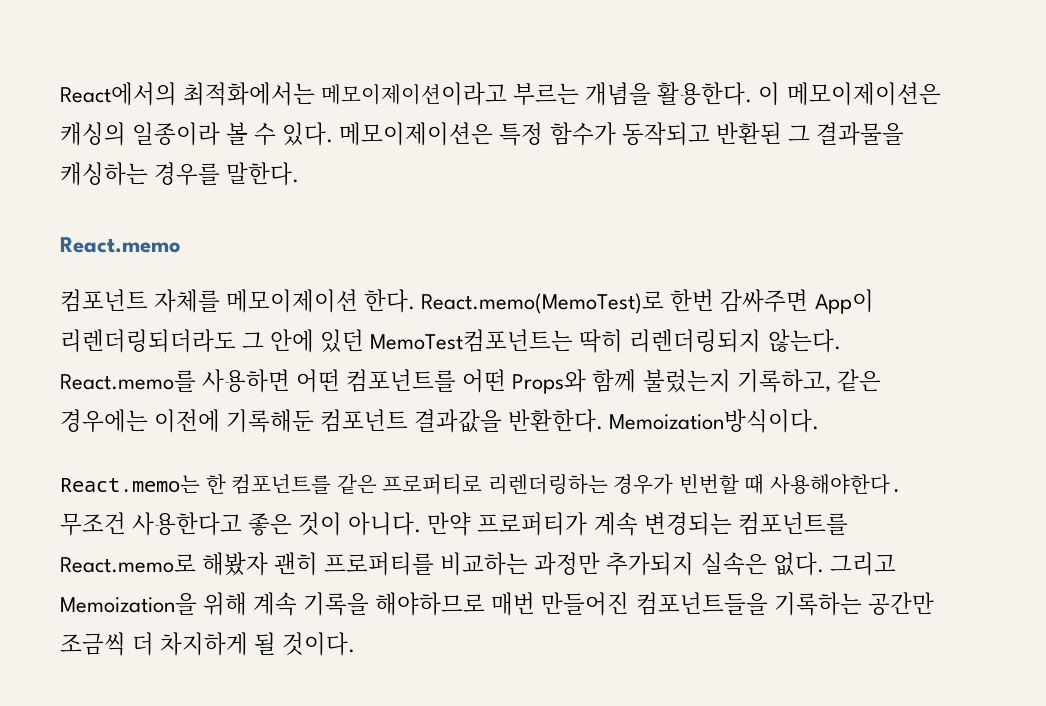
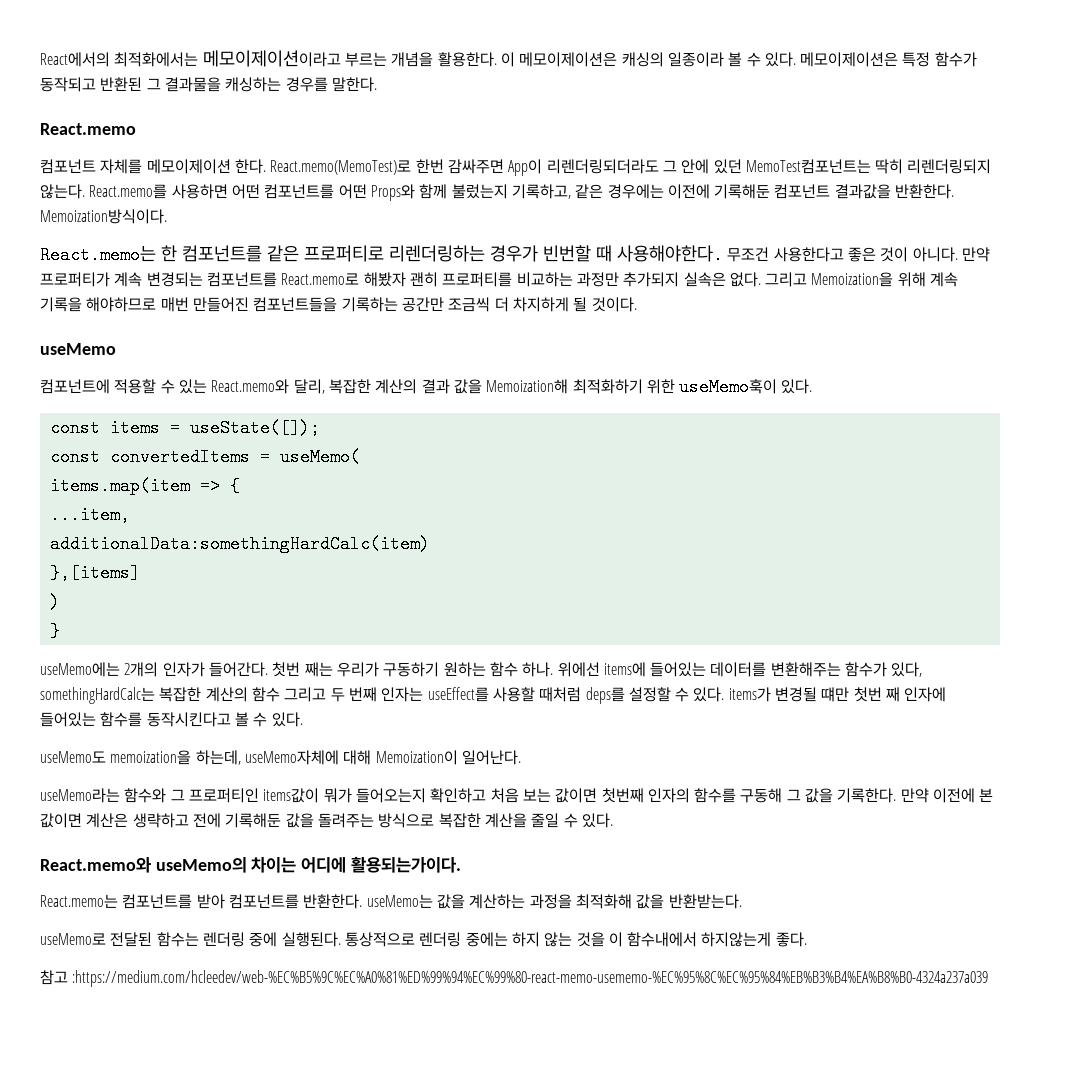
+ useMemo
+ 컴포넌트에 적용할 수 있는 React.memo와 달리, 복잡한 계산의 결과 값을 Memoization해 최적화하기 위한 useMemo훅이 있다.
+ const items = useState([]);
+ const convertedItems = useMemo(
+ items.map(item => {
+ ...item,
+ additionalData:somethingHardCalc(item)
+ },[items]
+ )
+ }
+ useMemo에는 2개의 인자가 들어간다. 첫번 째는 우리가 구동하기 원하는 함수 하나. 위에선 items에 들어있는 데이터를 변환해주는 함수가 있다, somethingHardCalc는 복잡한 계산의 함수 그리고 두 번째 인자는 useEffect를 사용할 때처럼 deps를 설정할 수 있다. items가 변경될 떄만 첫번 째 인자에 들어있는 함수를 동작시킨다고 볼 수 있다.
+ useMemo도 memoization을 하는데, useMemo자체에 대해 Memoization이 일어난다.
+ useMemo라는 함수와 그 프로퍼티인 items값이 뭐가 들어오는지 확인하고 처음 보는 값이면 첫번째 인자의 함수를 구동해 그 값을 기록한다. 만약 이전에 본 값이면 계산은 생략하고 전에 기록해둔 값을 돌려주는 방식으로 복잡한 계산을 줄일 수 있다.
+ React.memo와 useMemo의 차이는 어디에 활용되는가이다.
+ React.memo는 컴포넌트를 받아 컴포넌트를 반환한다. useMemo는 값을 계산하는 과정을 최적화해 값을 반환받는다.
+ useMemo로 전달된 함수는 렌더링 중에 실행된다. 통상적으로 렌더링 중에는 하지 않는 것을 이 함수내에서 하지않는게 좋다.
+ 참고 :https://medium.com/hcleedev/web-%EC%B5%9C%EC%A0%81%ED%99%94%EC%99%80-react-memo-usememo-%EC%95%8C%EC%95%84%EB%B3%B4%EA%B8%B0-4324a237a039

